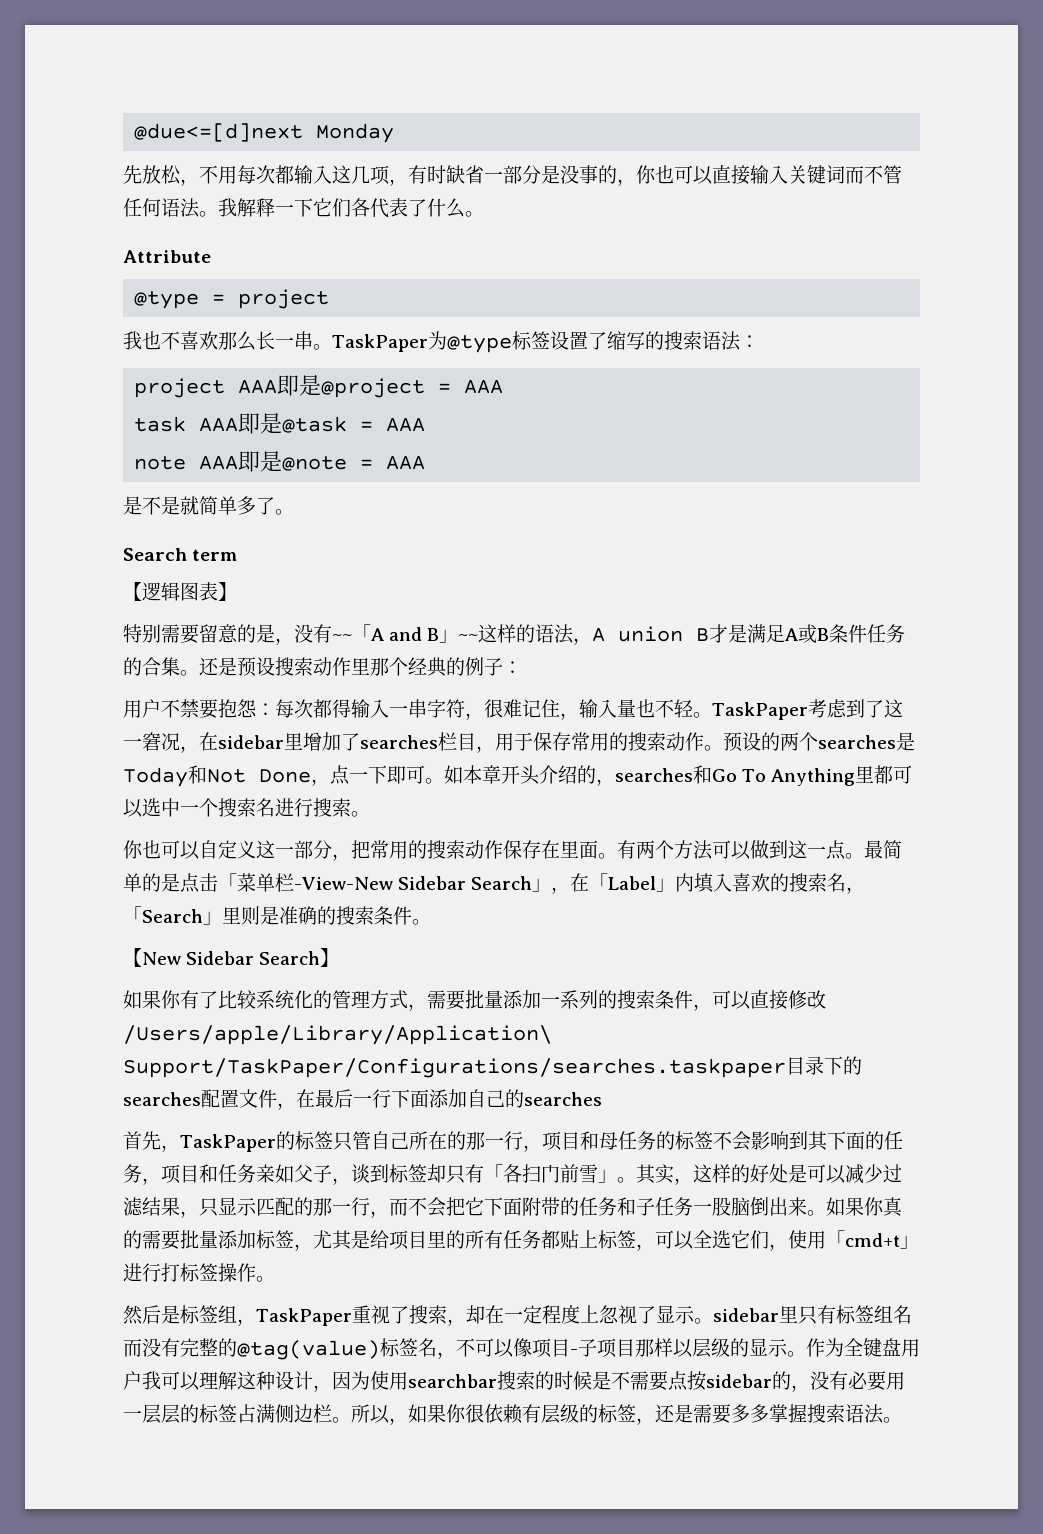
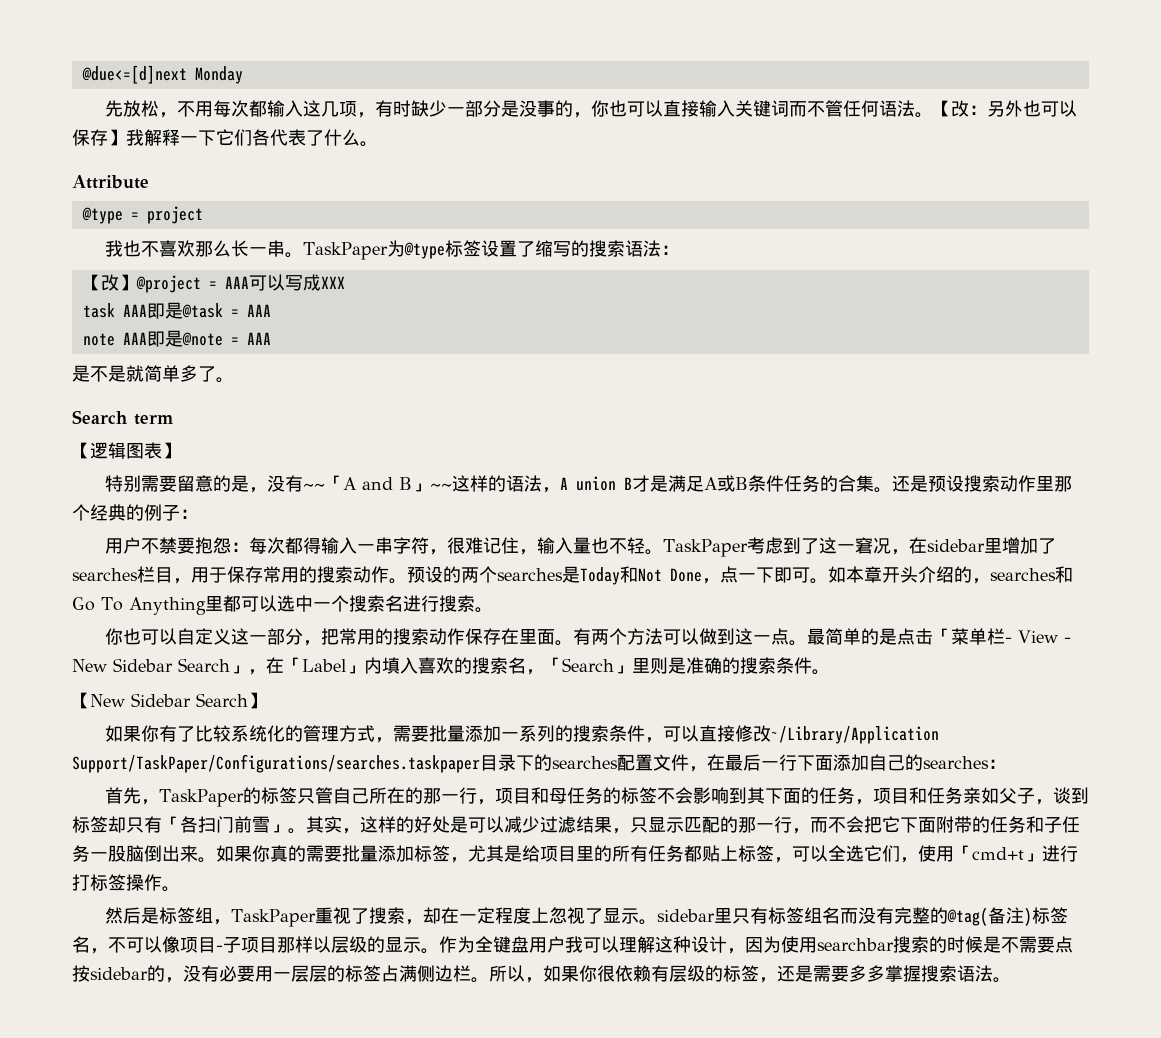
- 先放松，不用每次都输入这几项，有时缺省一部分是没事的，你也可以直接输入关键词而不管任何语法。
+ 先放松，不用每次都输入这几项，有时缺少一部分是没事的，你也可以直接输入关键词而不管任何语法。
- 我解释一下它们各代表了什么。
+ 【改：另外也可以保存】我解释一下它们各代表了什么。
- project AAA即是@project = AAA
+ 【改】@project = AAA可以写成XXX
- 最简单的是点击「菜单栏-View-New Sidebar Search」，在「Label」内填入喜欢的搜索名，「Search」里则是准确的搜索条件。
+ 最简单的是点击「菜单栏- View - New Sidebar Search」，在「Label」内填入喜欢的搜索名，「Search」里则是准确的搜索条件。
- 如果你有了比较系统化的管理方式，需要批量添加一系列的搜索条件，可以直接修改/Users/apple/Library/Application\ Support/TaskPaper/Configurations/searches.taskpaper目录下的searches配置文件，在最后一行下面添加自己的searches
+ 如果你有了比较系统化的管理方式，需要批量添加一系列的搜索条件，可以直接修改~/Library/Application Support/TaskPaper/Configurations/searches.taskpaper目录下的searches配置文件，在最后一行下面添加自己的searches：
- 然后是标签组，TaskPaper重视了搜索，却在一定程度上忽视了显示。sidebar里只有标签组名而没有完整的@tag(value)标签名，不可以像项目-子项目那样以层级的显示。
+ 然后是标签组，TaskPaper重视了搜索，却在一定程度上忽视了显示。sidebar里只有标签组名而没有完整的@tag(备注)标签名，不可以像项目-子项目那样以层级的显示。

